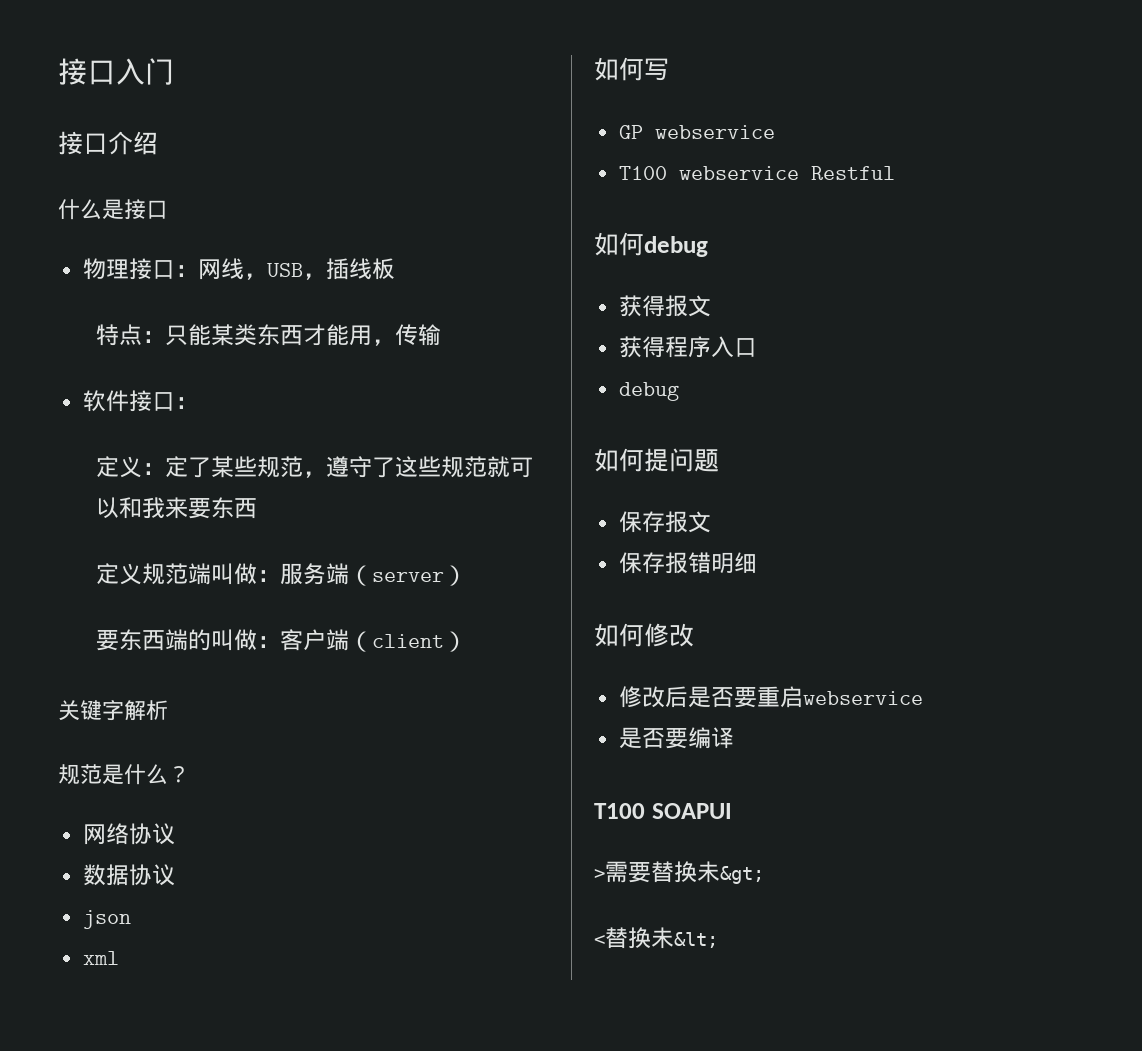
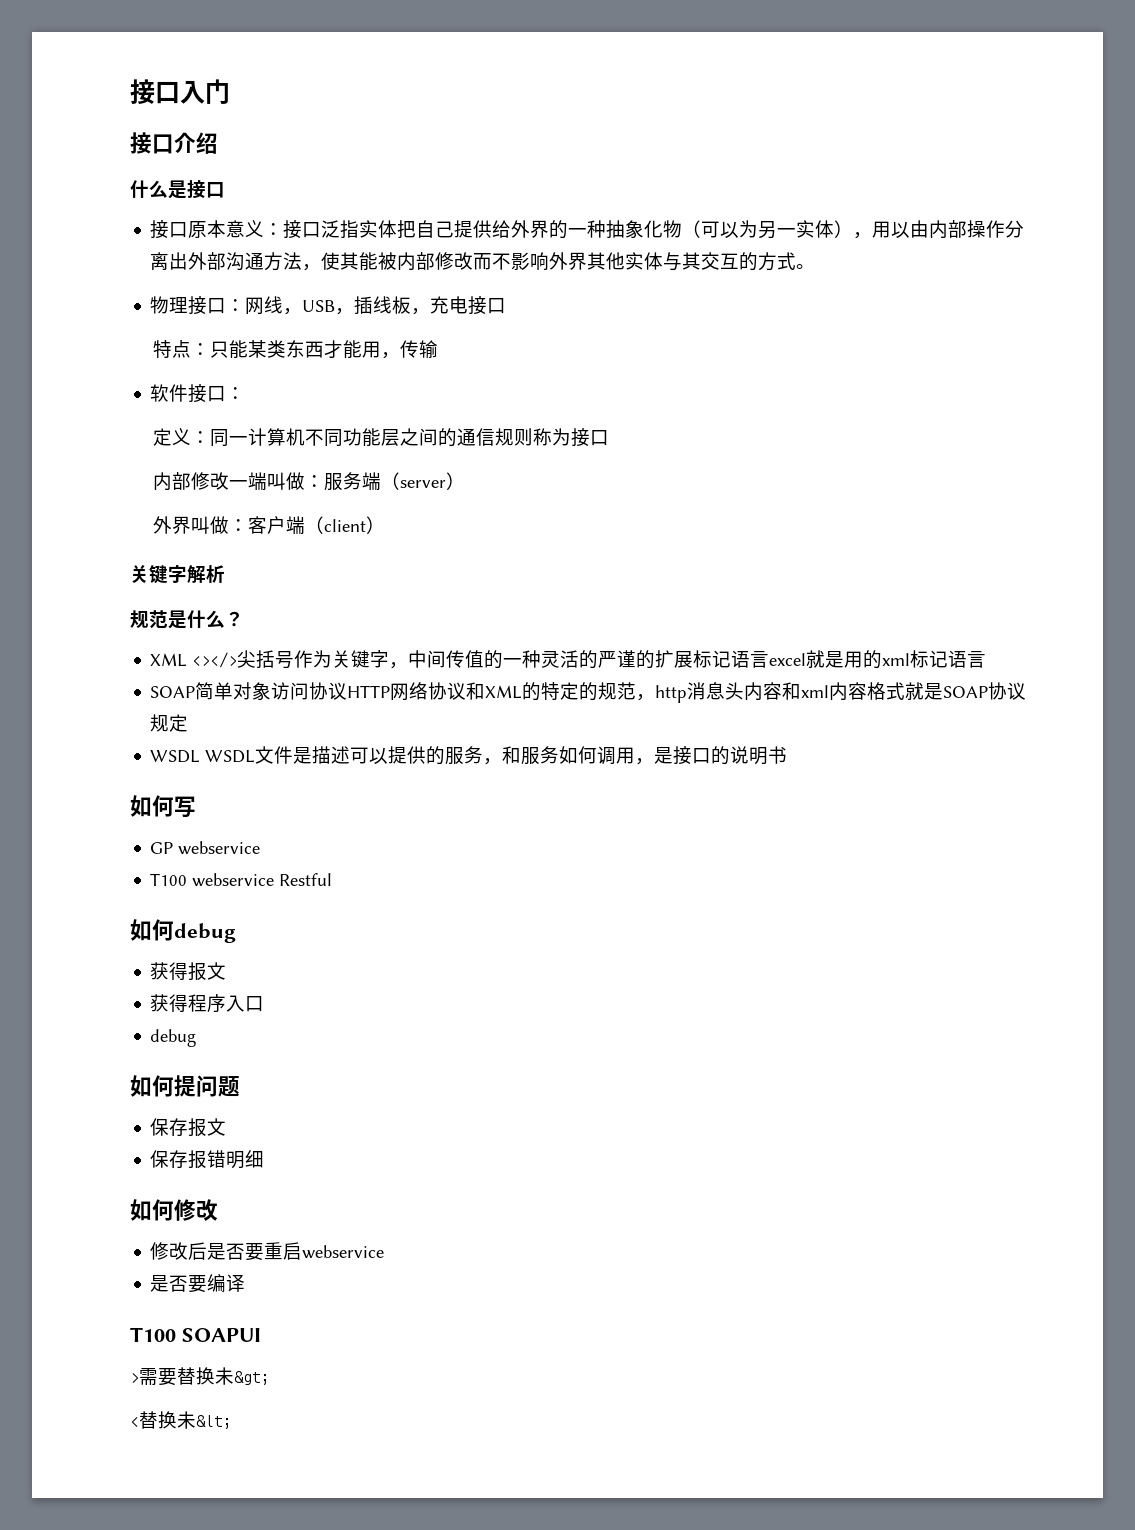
+ 接口原本意义：接口泛指实体把自己提供给外界的一种抽象化物（可以为另一实体），用以由内部操作分离出外部沟通方法，使其能被内部修改而不影响外界其他实体与其交互的方式。
- 物理接口：网线，USB，插线板
+ 物理接口：网线，USB，插线板，充电接口
- 定义：定了某些规范，遵守了这些规范就可以和我来要东西
- 定义规范端叫做：服务端（server）
+ 定义：同一计算机不同功能层之间的通信规则称为接口
+ 内部修改一端叫做：服务端（server）
- 要东西端的叫做：客户端（client）
+ 外界叫做：客户端（client）
- 网络协议
- 数据协议
- json
- xml
+ XML <></>尖括号作为关键字，中间传值的一种灵活的严谨的扩展标记语言excel就是用的xml标记语言
+ SOAP简单对象访问协议HTTP网络协议和XML的特定的规范，http消息头内容和xml内容格式就是SOAP协议规定
+ WSDL WSDL文件是描述可以提供的服务，和服务如何调用，是接口的说明书

